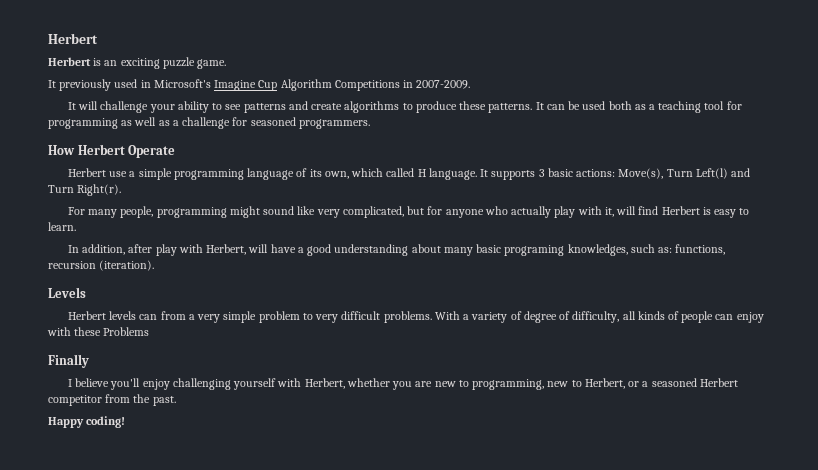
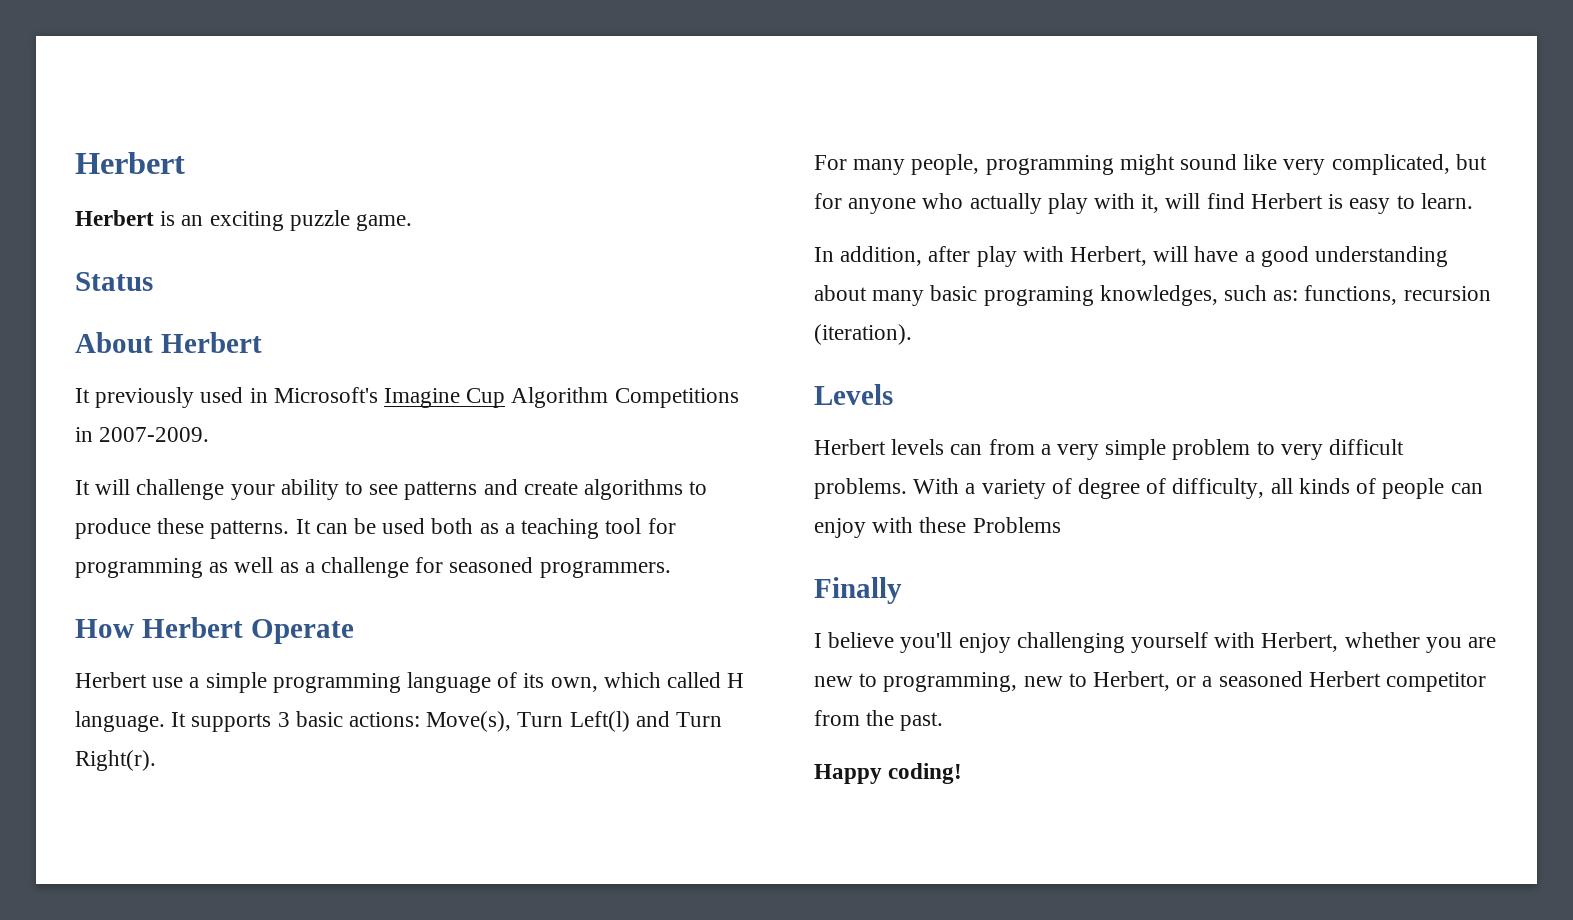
+ Status
+ About Herbert

